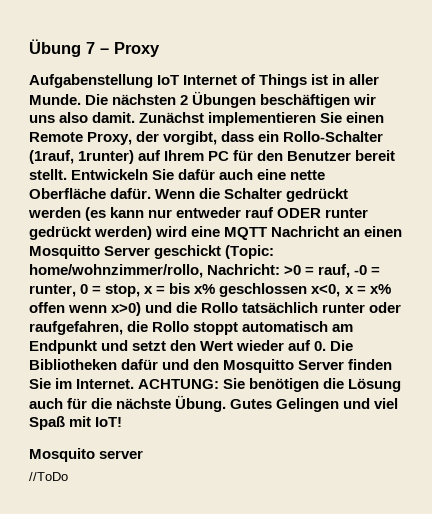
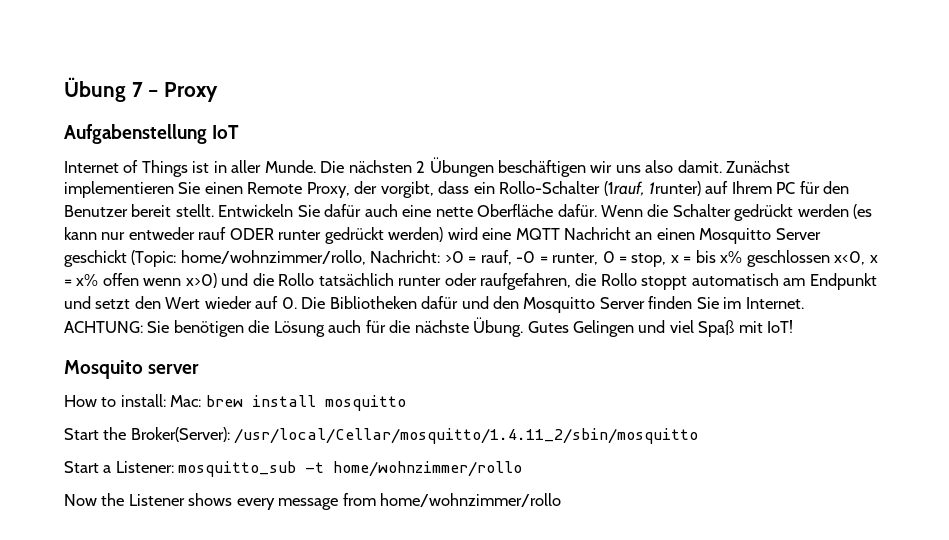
- Aufgabenstellung IoT Internet of Things ist in aller Munde.
+ Aufgabenstellung IoT
+ Internet of Things ist in aller Munde.
- //ToDo
+ How to install: Mac: brew install mosquitto
+ Start the Broker(Server): /usr/local/Cellar/mosquitto/1.4.11_2/sbin/mosquitto
+ Start a Listener: mosquitto_sub -t home/wohnzimmer/rollo
+ Now the Listener shows every message from home/wohnzimmer/rollo

